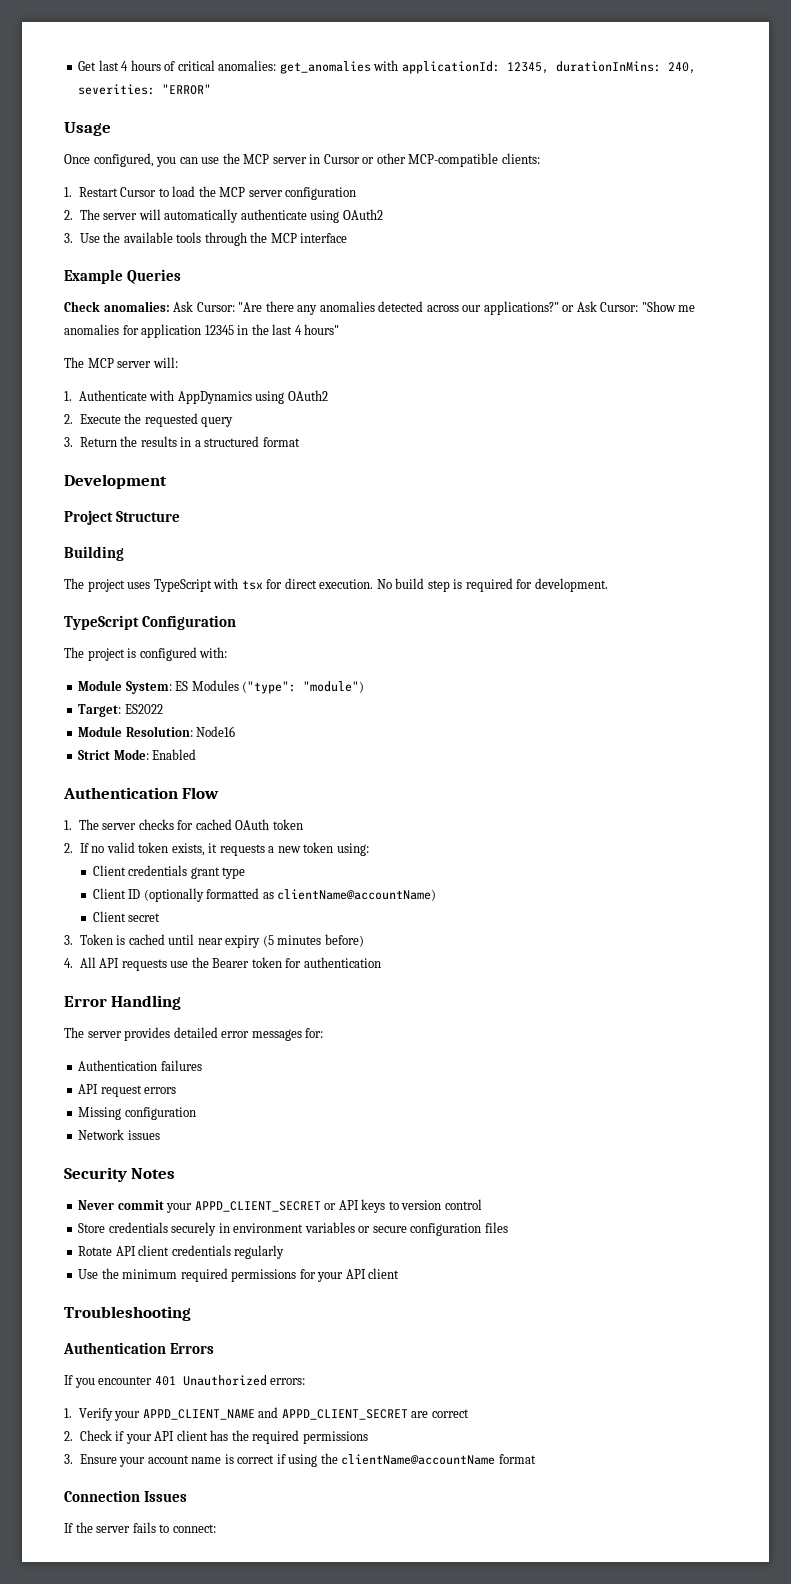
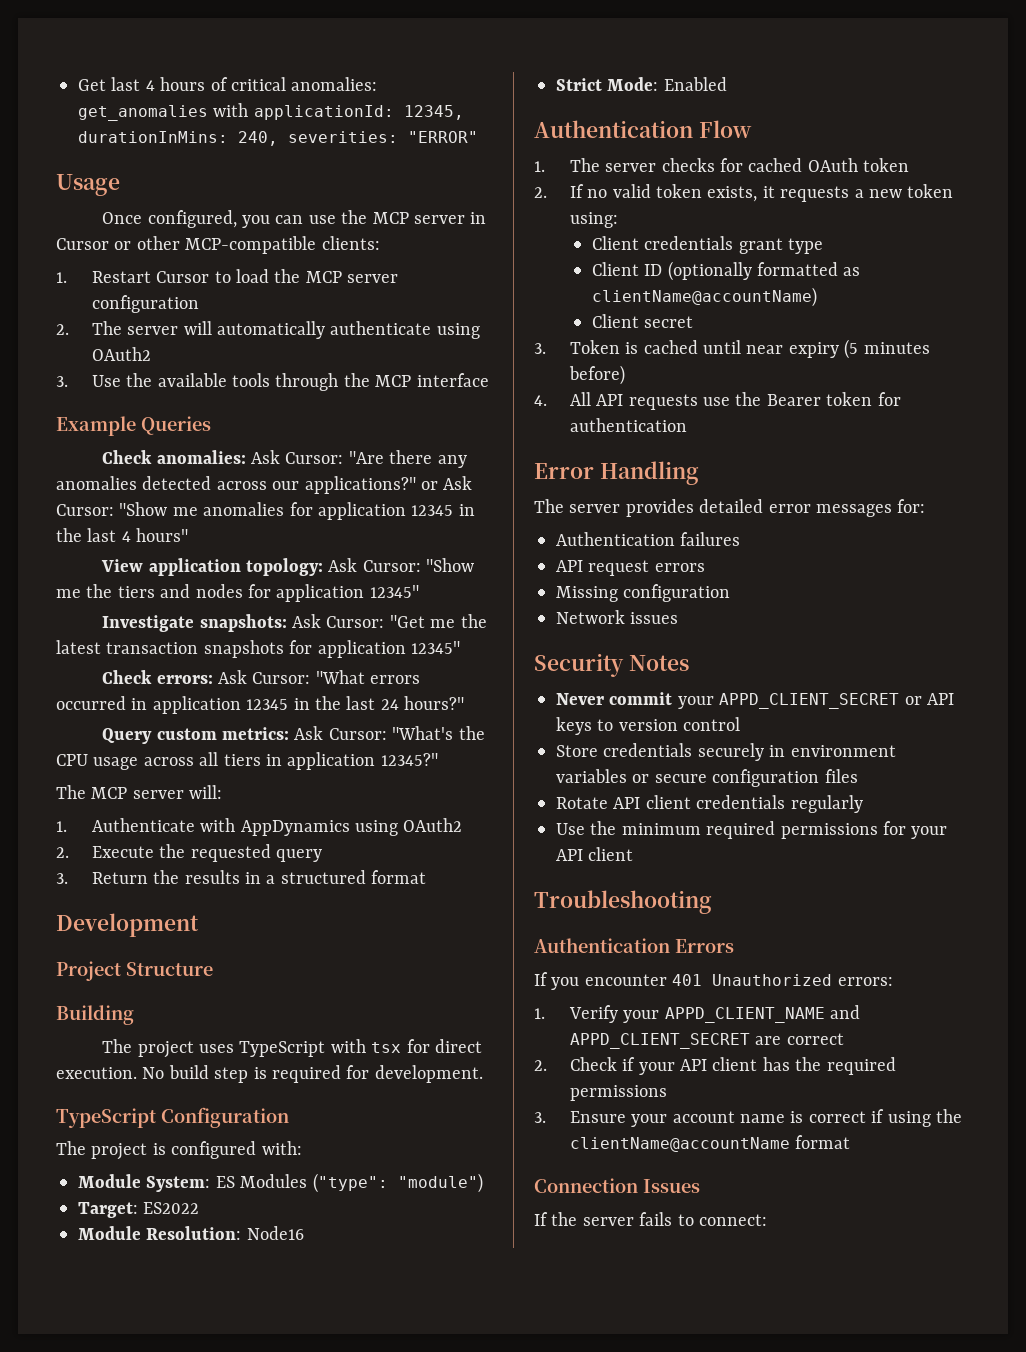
+ View application topology: Ask Cursor: "Show me the tiers and nodes for application 12345"
+ Investigate snapshots: Ask Cursor: "Get me the latest transaction snapshots for application 12345"
+ Check errors: Ask Cursor: "What errors occurred in application 12345 in the last 24 hours?"
+ Query custom metrics: Ask Cursor: "What's the CPU usage across all tiers in application 12345?"

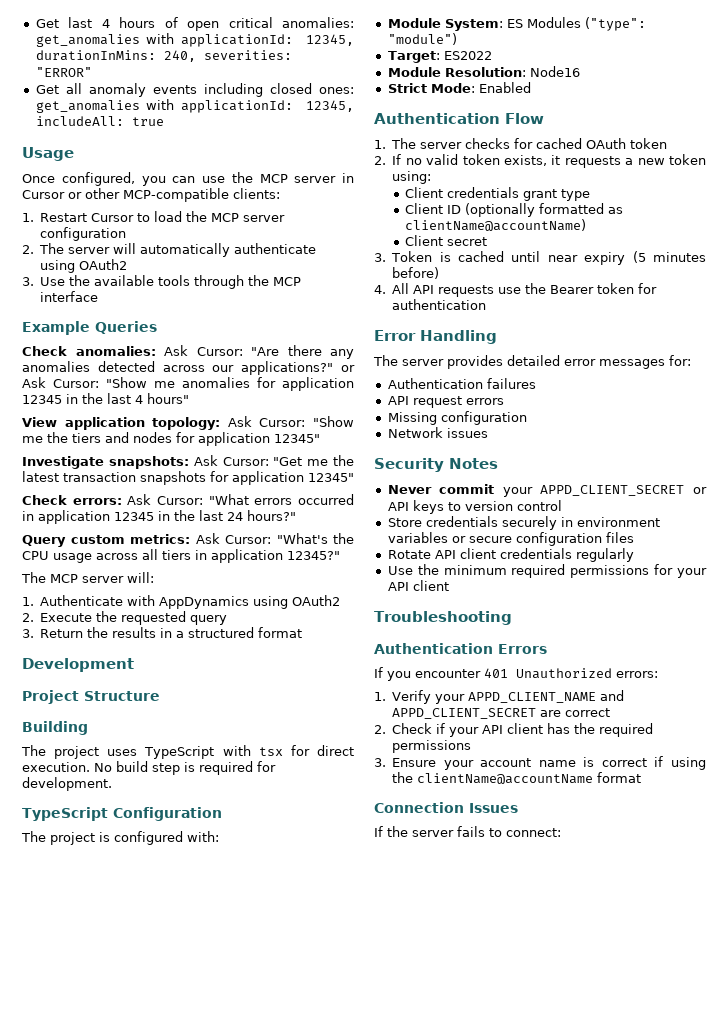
- Get last 4 hours of critical anomalies: get_anomalies with applicationId: 12345, durationInMins: 240, severities: "ERROR"
+ Get last 4 hours of open critical anomalies: get_anomalies with applicationId: 12345, durationInMins: 240, severities: "ERROR"
+ Get all anomaly events including closed ones: get_anomalies with applicationId: 12345, includeAll: true

